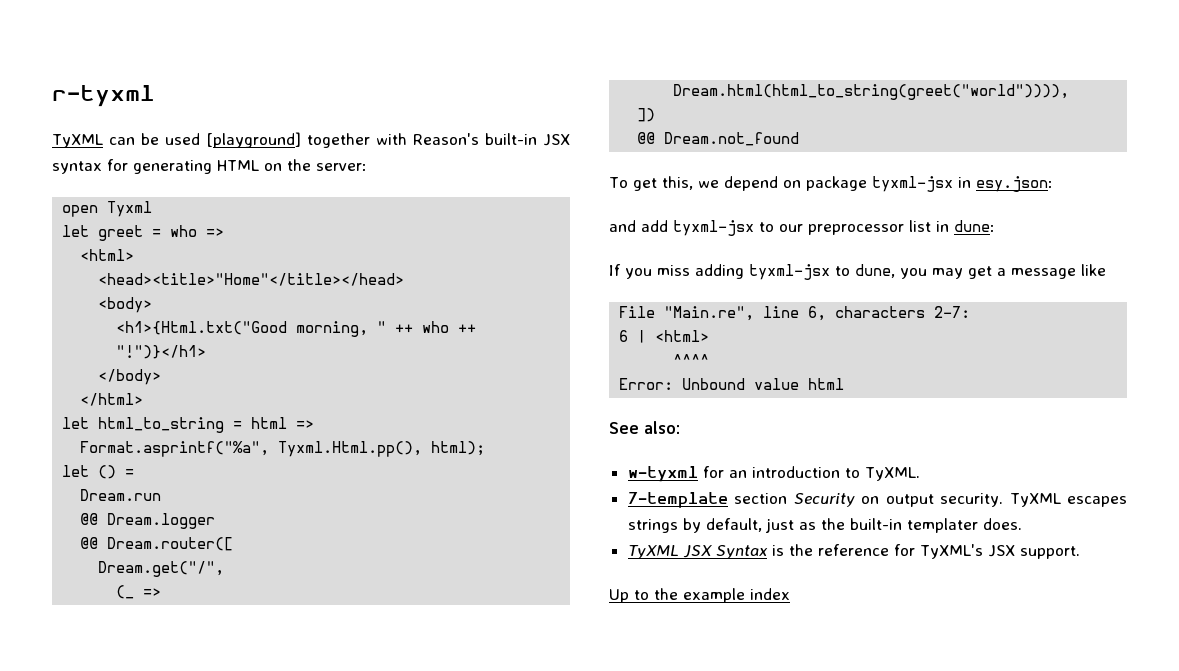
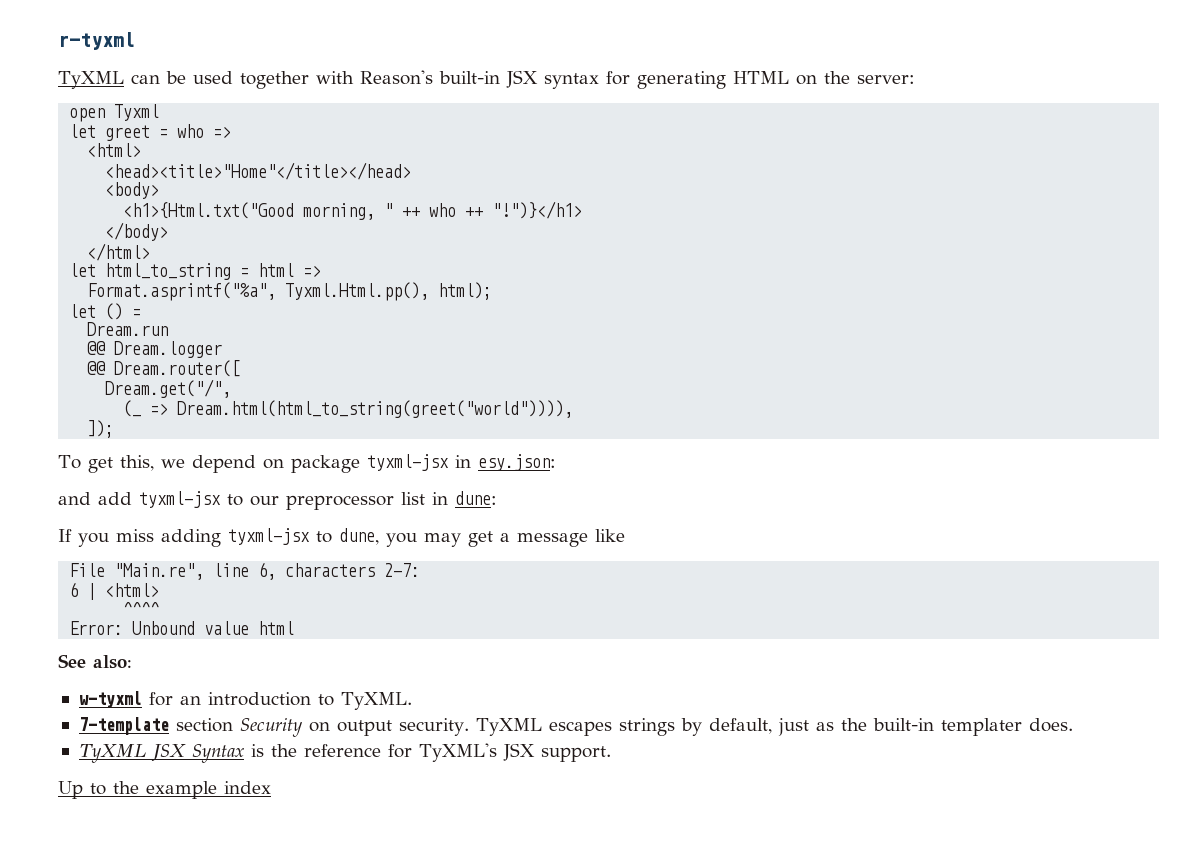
- TyXML can be used [playground] together with Reason's built-in JSX syntax for generating HTML on the server:
+ TyXML can be used together with Reason's built-in JSX syntax for generating HTML on the server:
- ])
- @@ Dream.not_found
+ ]);

